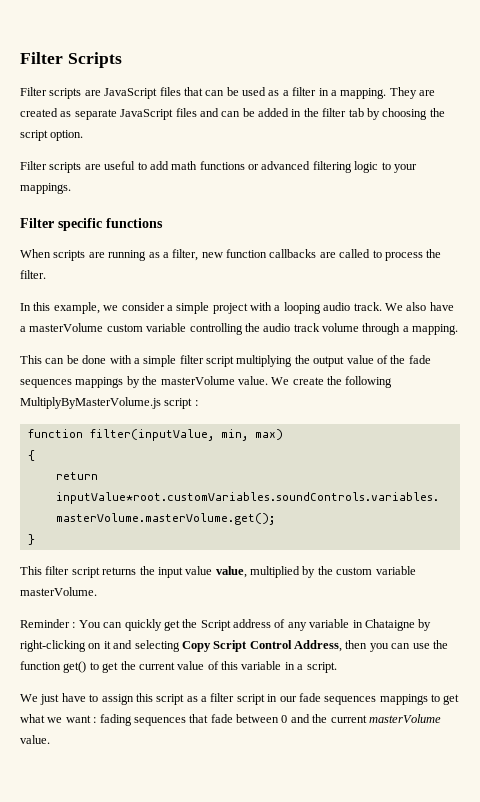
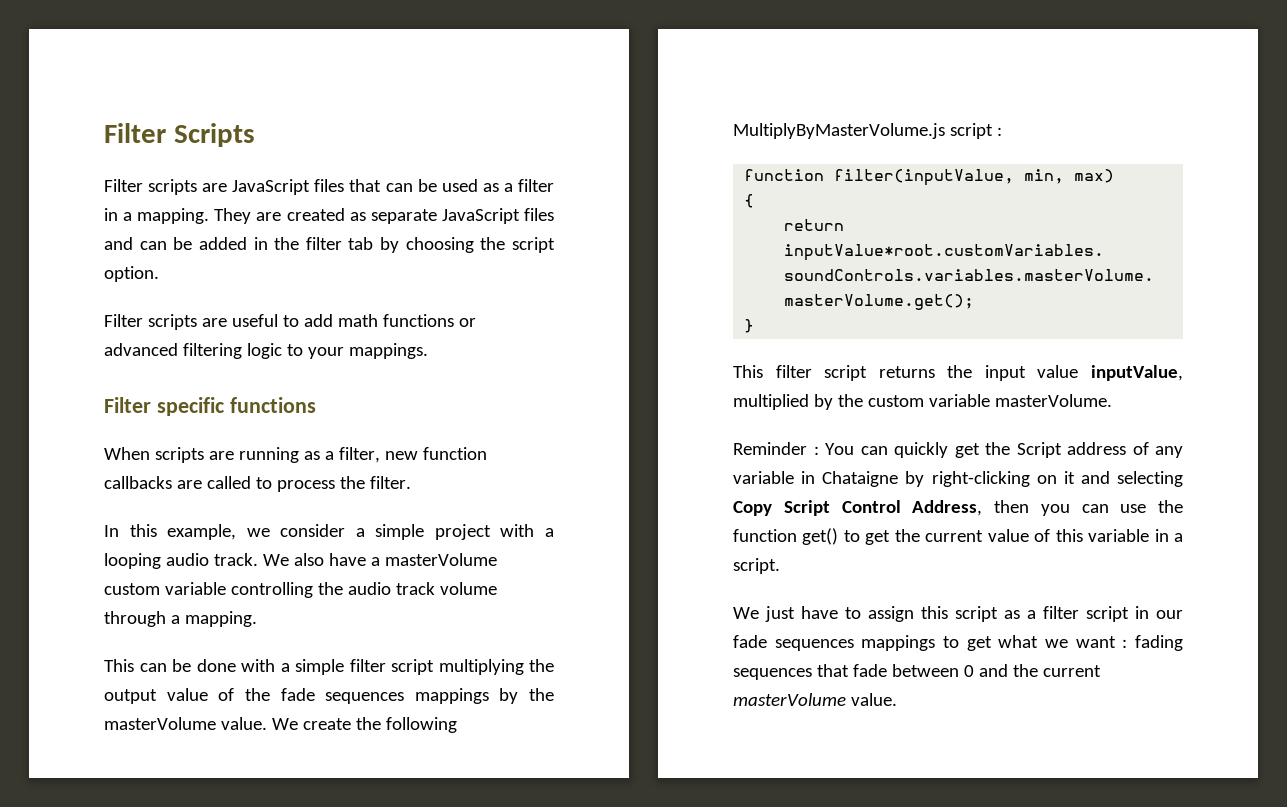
- This filter script returns the input value value, multiplied by the custom variable masterVolume.
+ This filter script returns the input value inputValue, multiplied by the custom variable masterVolume.

